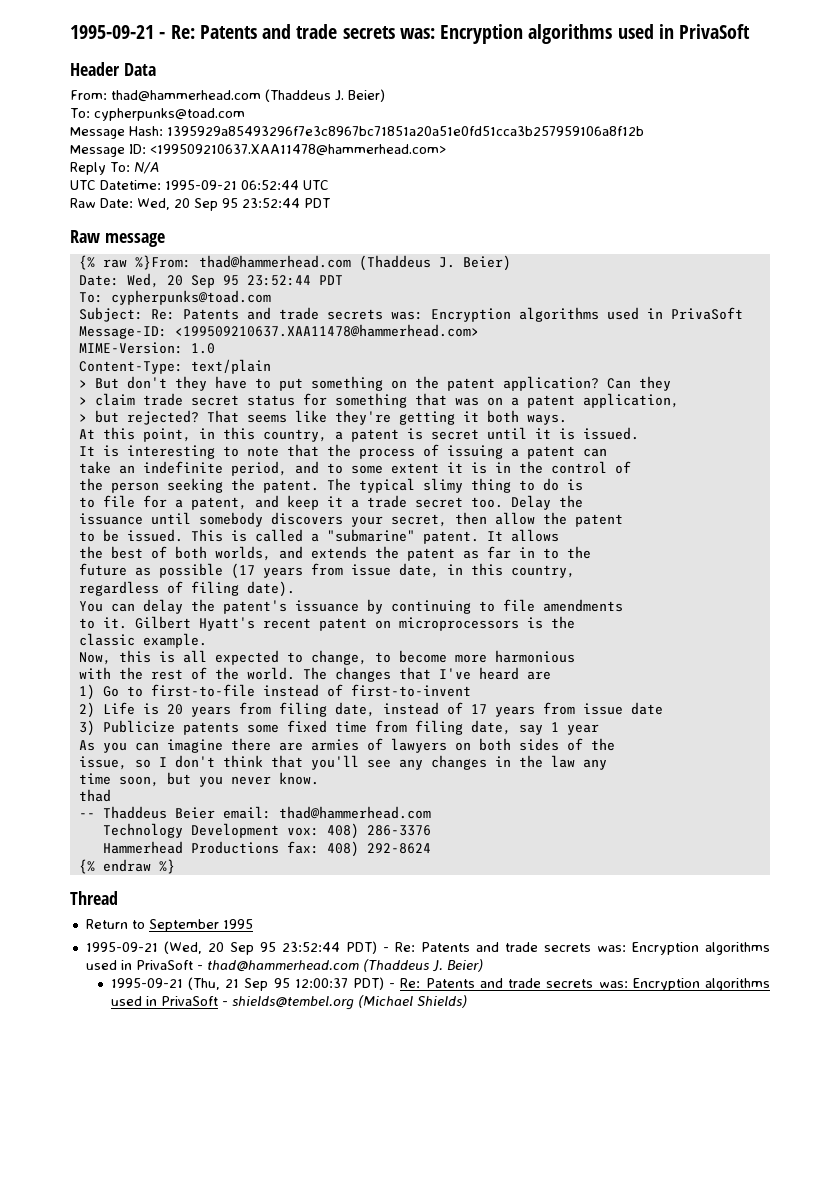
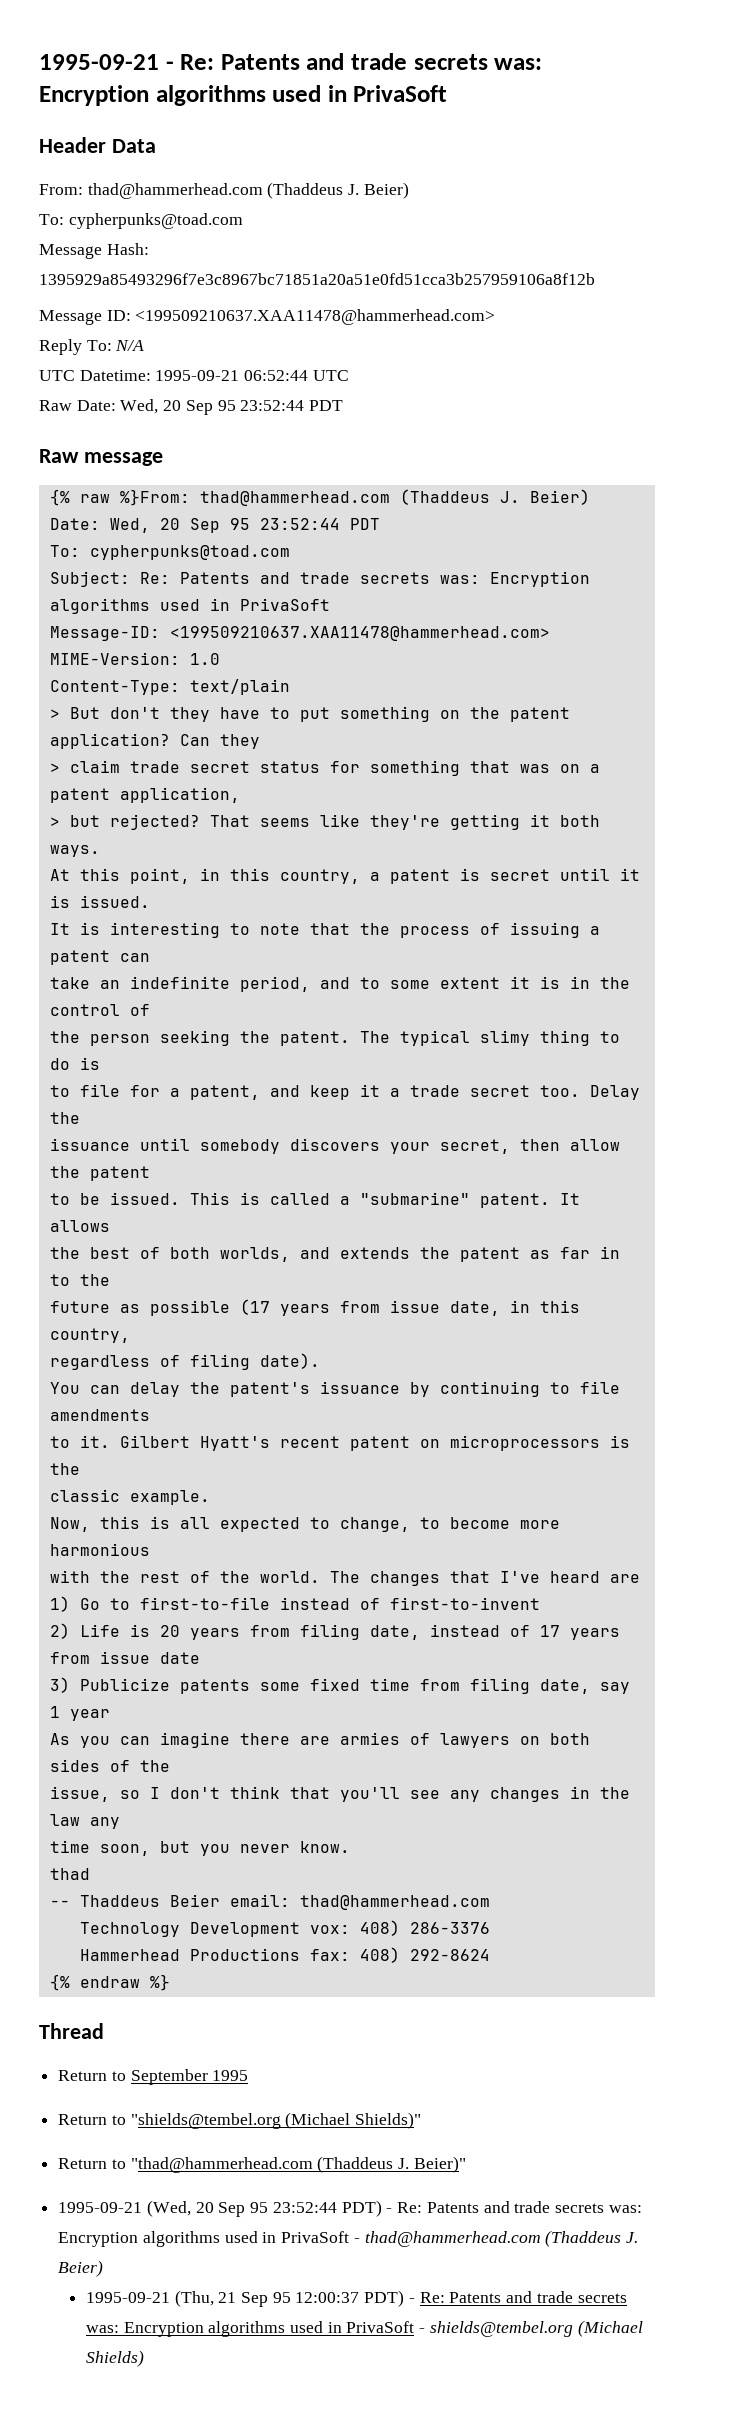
+ Return to "shields@tembel.org (Michael Shields)"
+ Return to "thad@hammerhead.com (Thaddeus J. Beier)"

